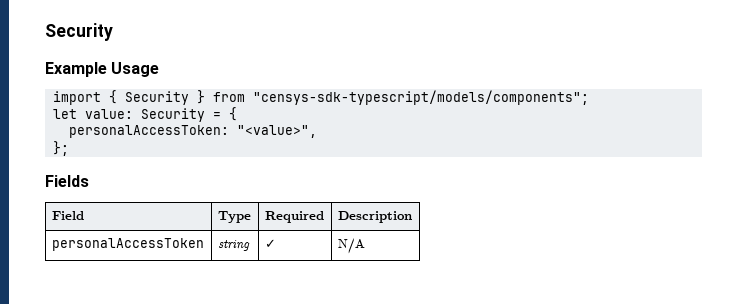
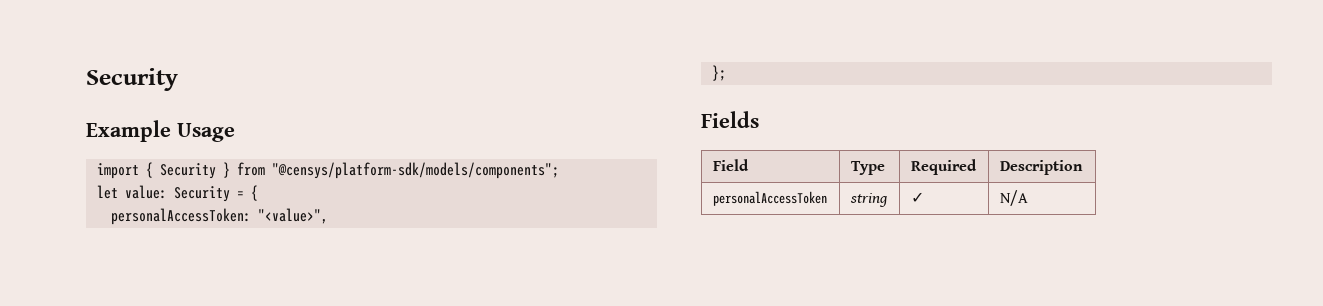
- import { Security } from "censys-sdk-typescript/models/components";
+ import { Security } from "@censys/platform-sdk/models/components";

